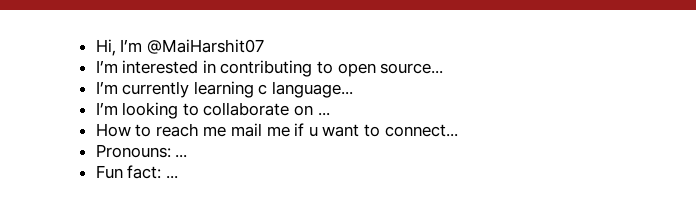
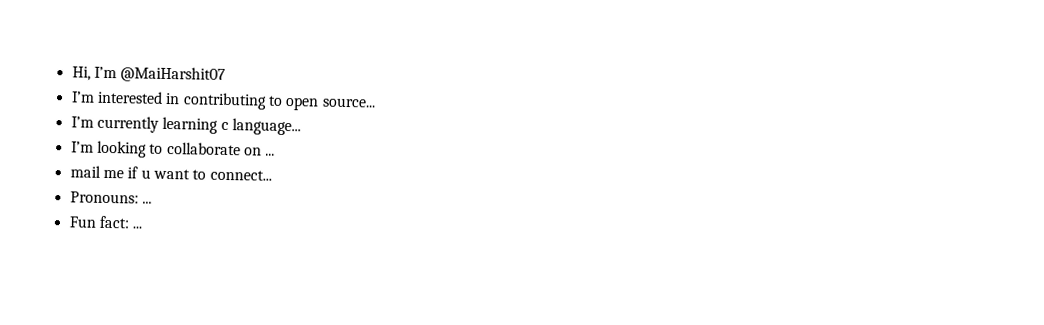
- How to reach me mail me if u want to connect...
+ mail me if u want to connect...

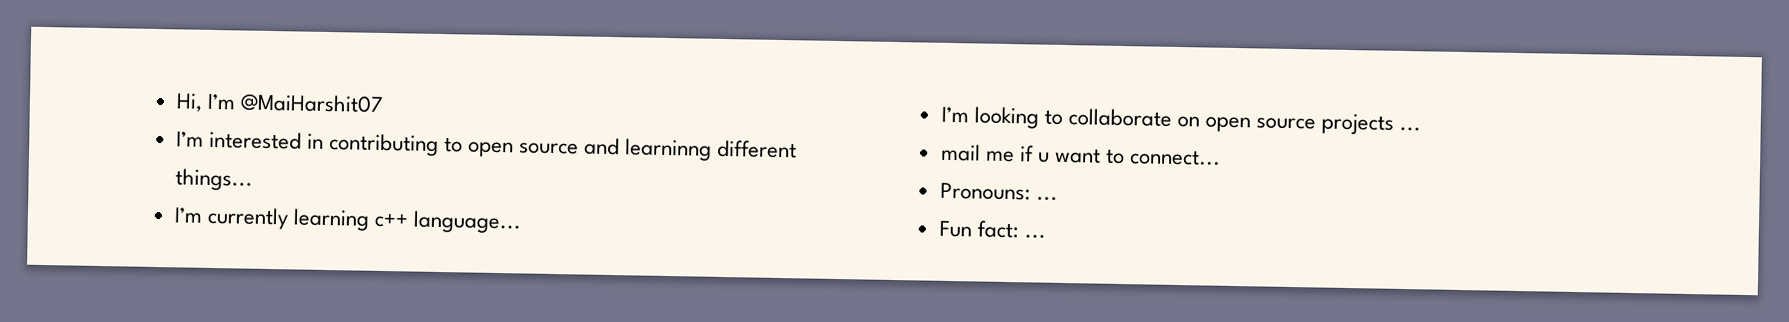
- I’m interested in contributing to open source...
+ I’m interested in contributing to open source and learninng different things...
- I’m currently learning c language...
+ I’m currently learning c++ language...
- I’m looking to collaborate on ...
+ I’m looking to collaborate on open source projects ...

